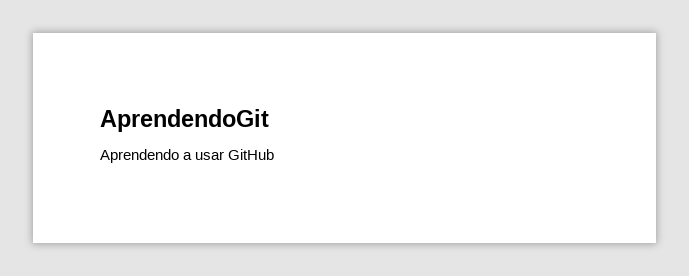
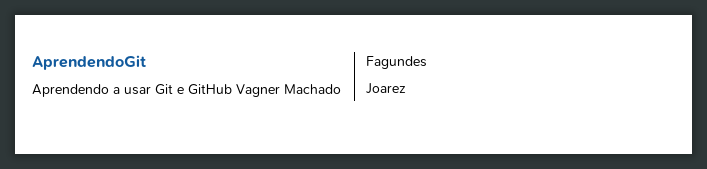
- Aprendendo a usar GitHub
+ Aprendendo a usar Git e GitHub Vagner Machado Fagundes
+ Joarez

